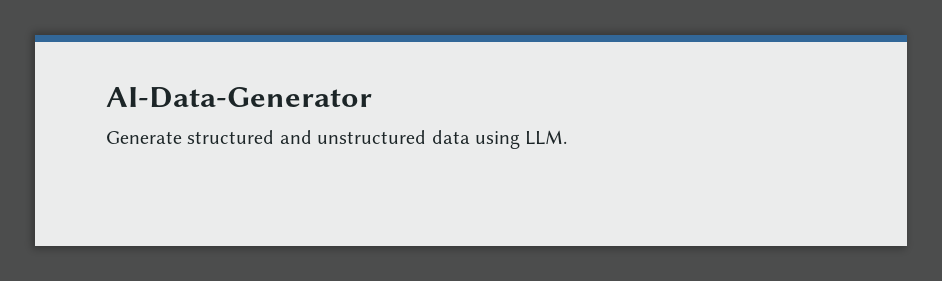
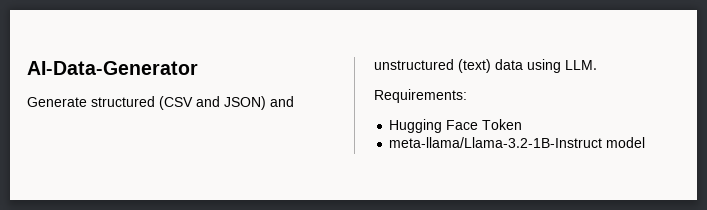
- Generate structured and unstructured data using LLM.
+ Generate structured (CSV and JSON) and unstructured (text) data using LLM.
+ Requirements:
+ Hugging Face Token
+ meta-llama/Llama-3.2-1B-Instruct model

